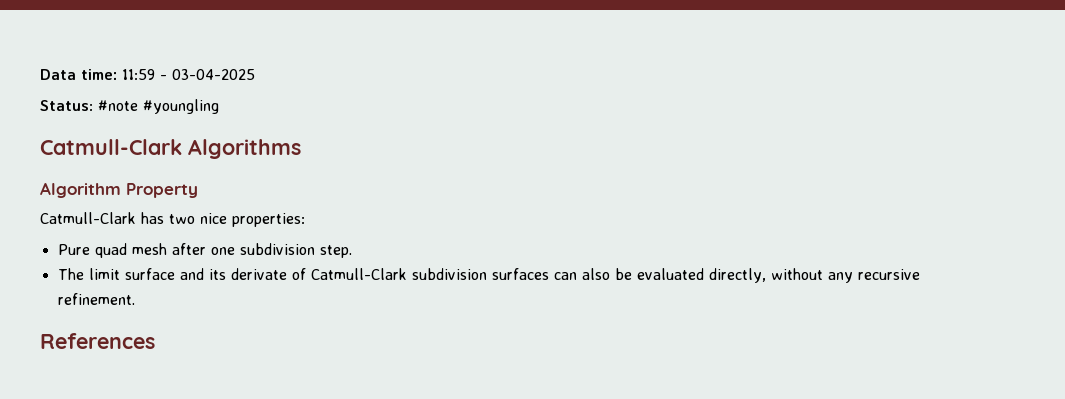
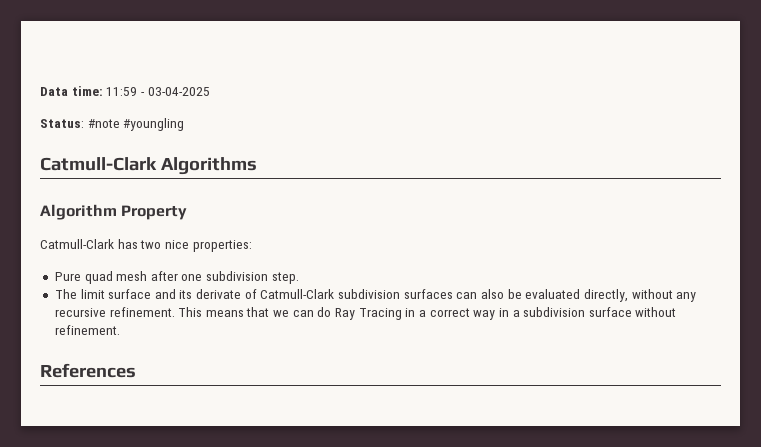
+ This means that we can do Ray Tracing in a correct way in a subdivision surface without refinement.

